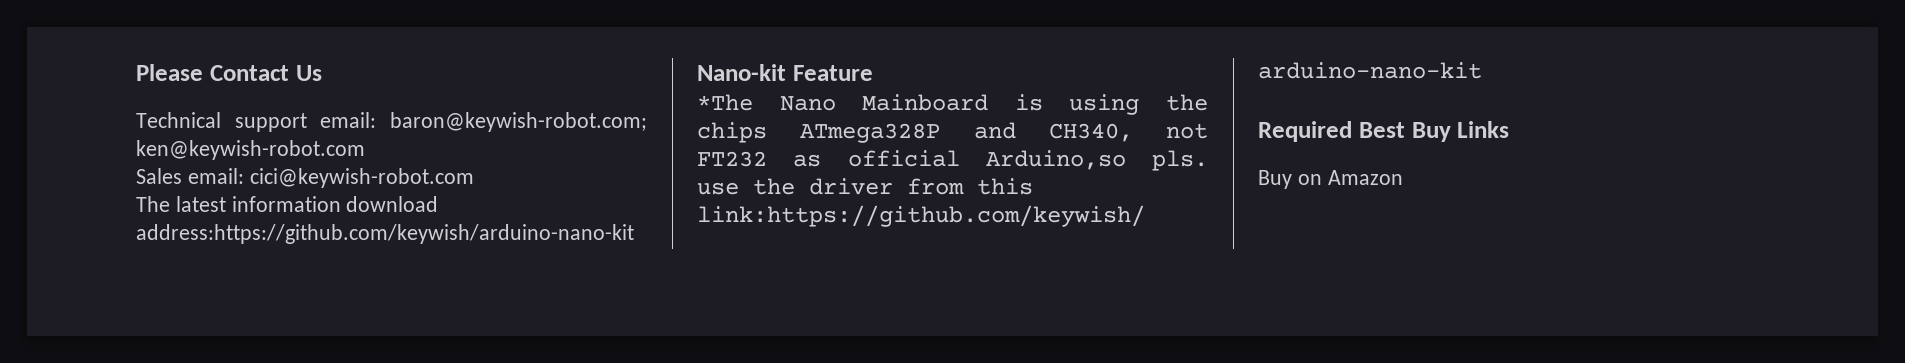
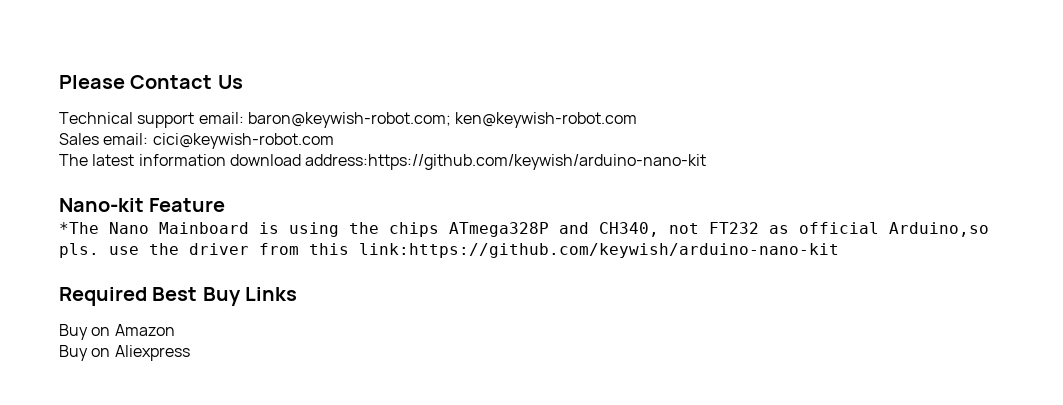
+ Buy on Aliexpress

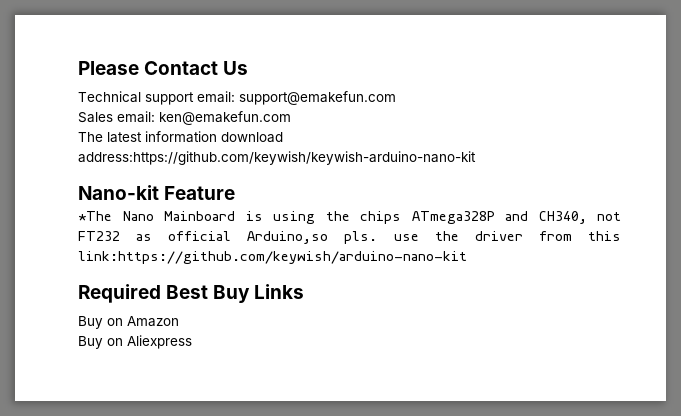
- Technical support email: baron@keywish-robot.com; ken@keywish-robot.com
+ Technical support email: support@emakefun.com
- Sales email: cici@keywish-robot.com
+ Sales email: ken@emakefun.com
- The latest information download address:https://github.com/keywish/arduino-nano-kit
+ The latest information download address:https://github.com/keywish/keywish-arduino-nano-kit

